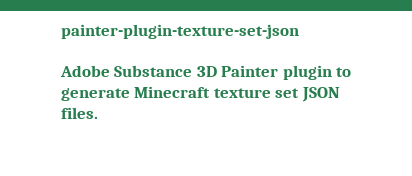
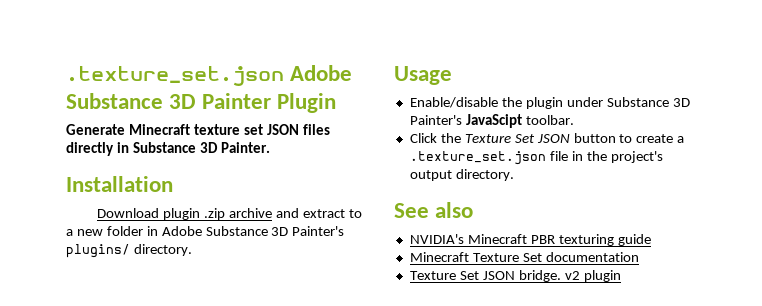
- painter-plugin-texture-set-json
- Adobe Substance 3D Painter plugin to generate Minecraft texture set JSON files.
+ .texture_set.json Adobe Substance 3D Painter Plugin
+ Generate Minecraft texture set JSON files directly in Substance 3D Painter.
+ Installation
+ Download plugin .zip archive and extract to a new folder in Adobe Substance 3D Painter's plugins/ directory.
+ Usage
+ Enable/disable the plugin under Substance 3D Painter's JavaScipt toolbar.
+ Click the Texture Set JSON button to create a .texture_set.json file in the project's output directory.
+ See also
+ NVIDIA's Minecraft PBR texturing guide
+ Minecraft Texture Set documentation
+ Texture Set JSON bridge. v2 plugin

